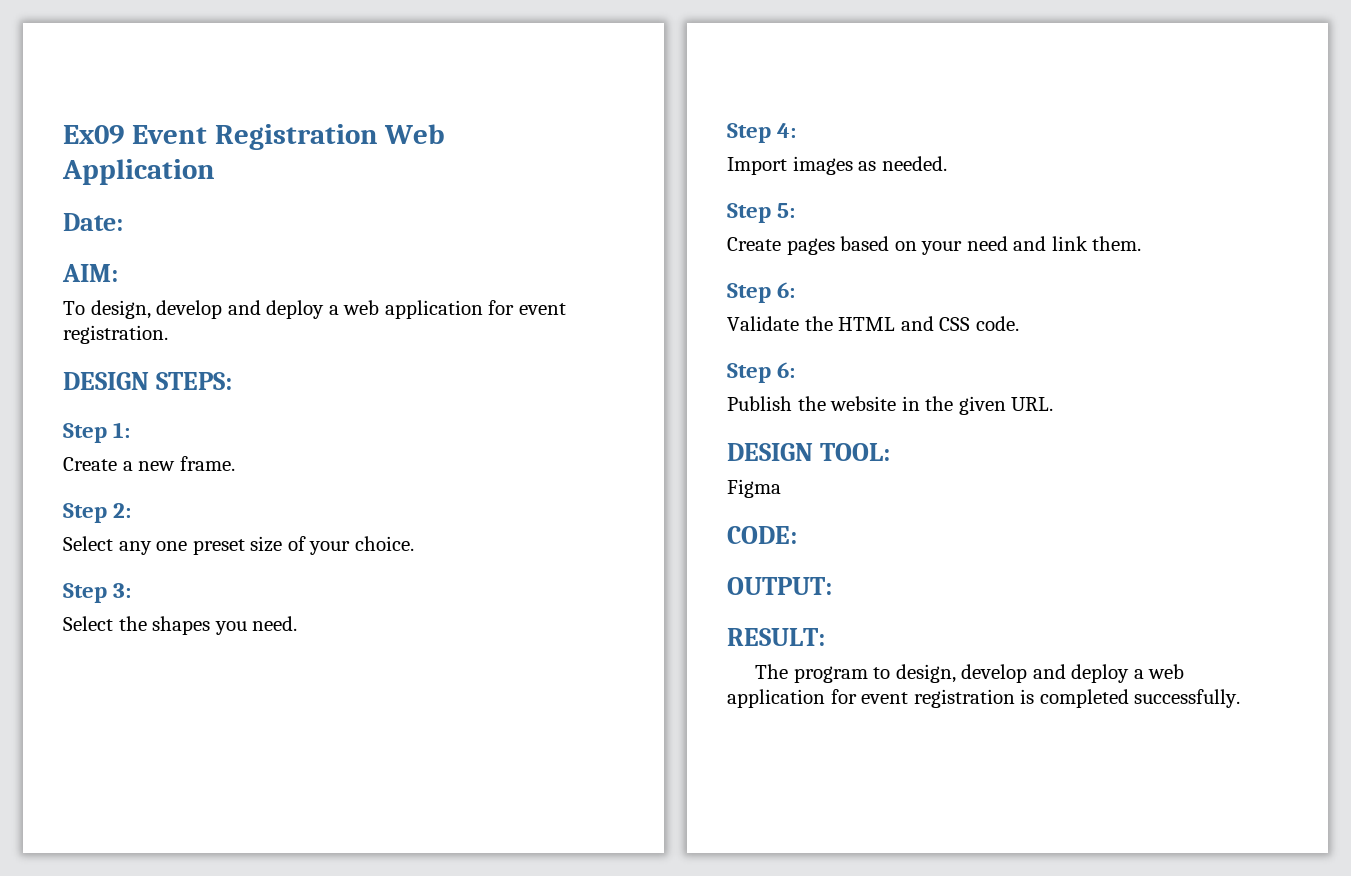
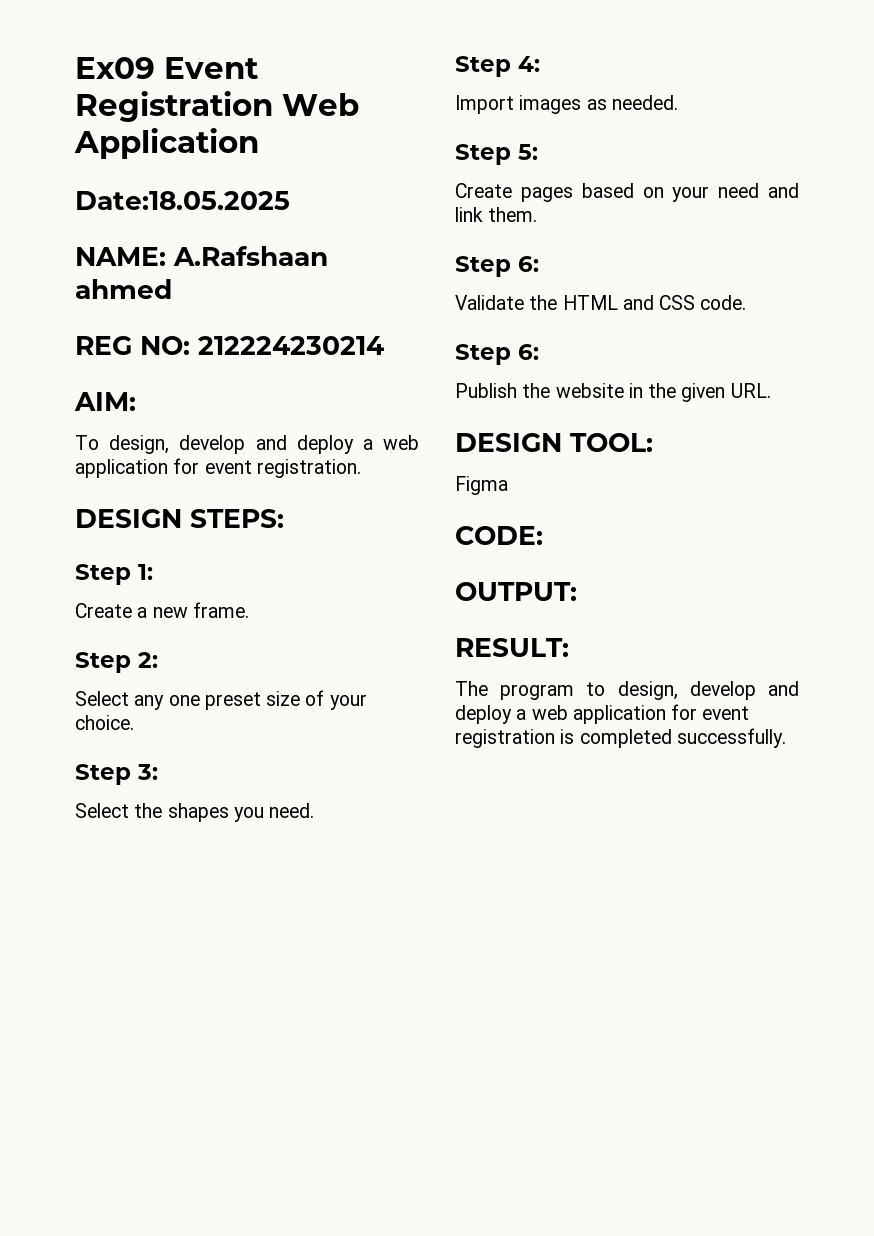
- Date:
+ Date:18.05.2025
+ NAME: A.Rafshaan ahmed
+ REG NO: 212224230214

